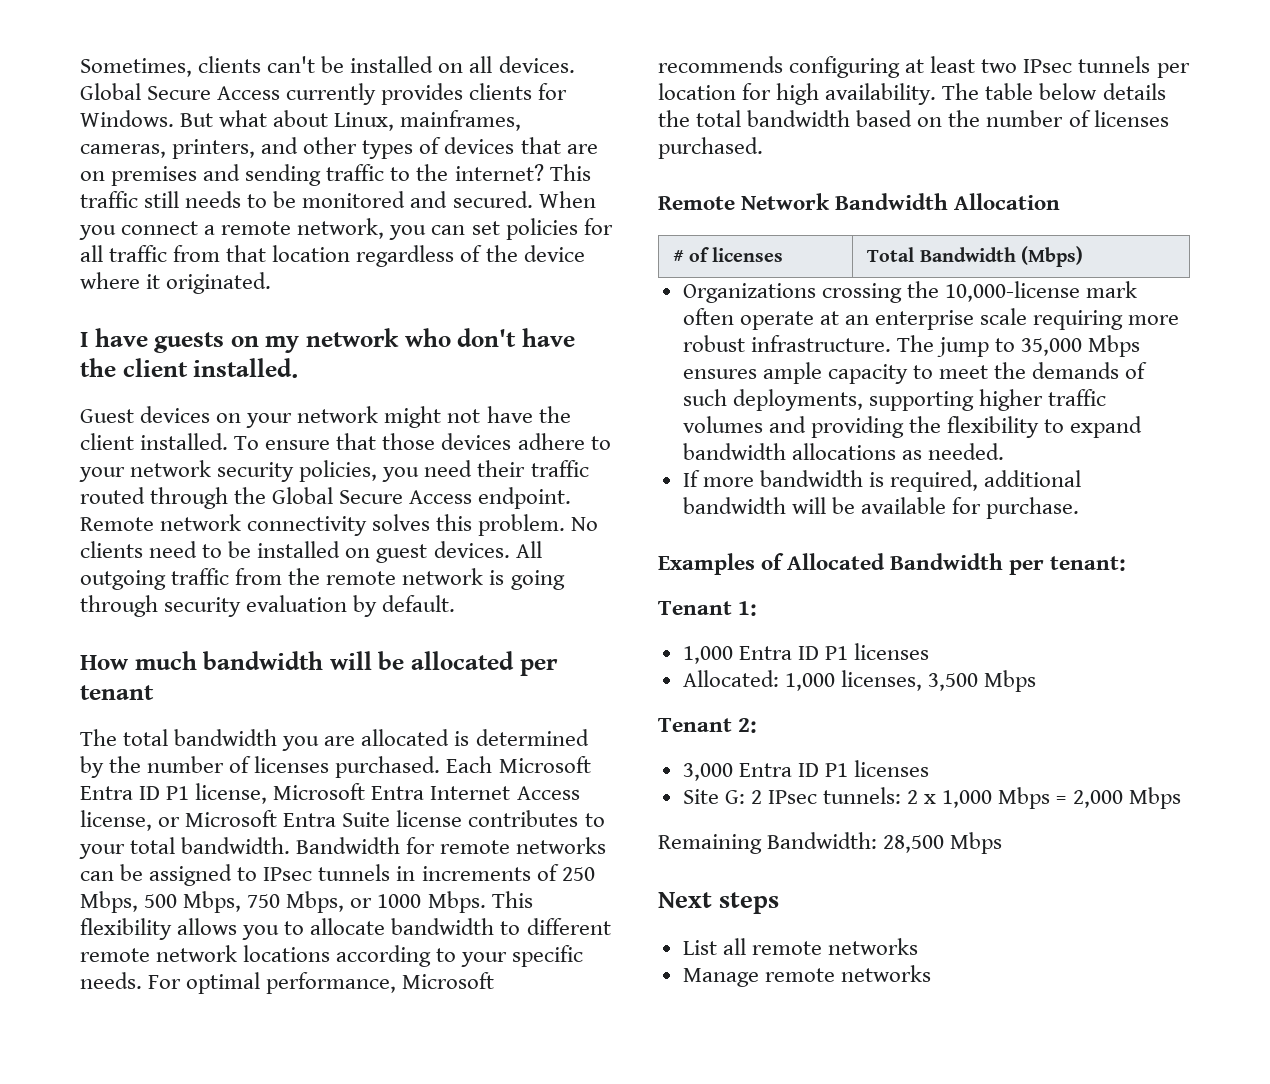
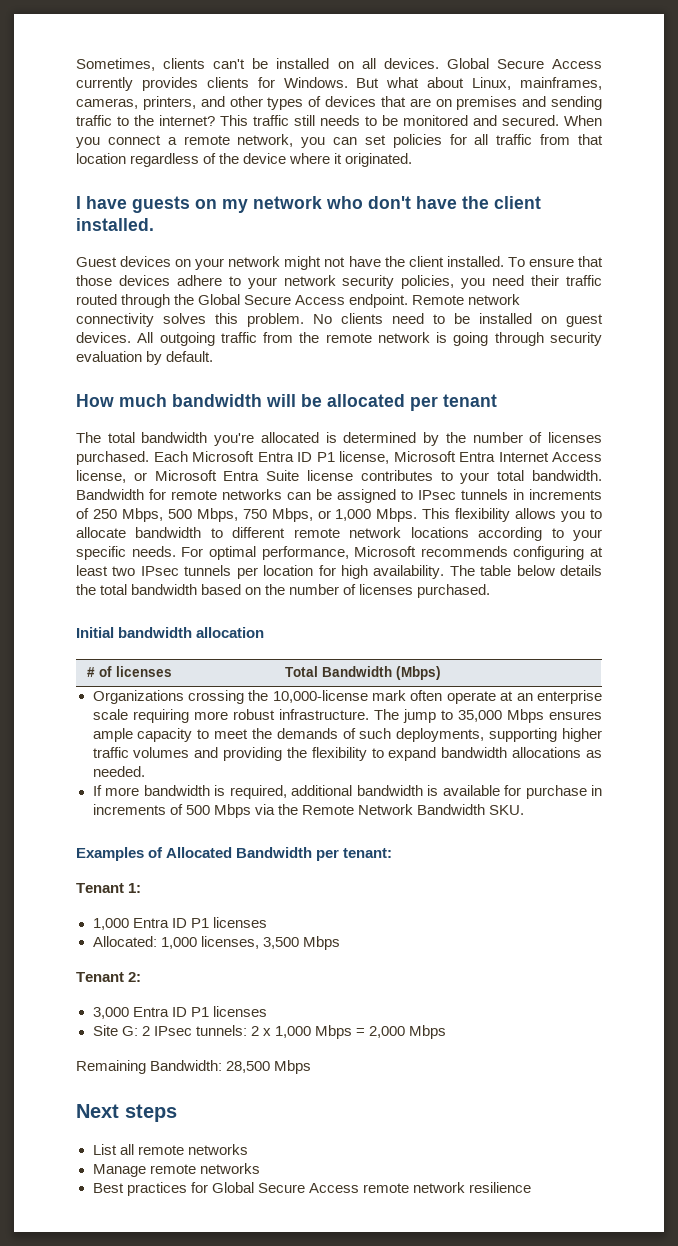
- The total bandwidth you are allocated is determined by the number of licenses purchased.
+ The total bandwidth you're allocated is determined by the number of licenses purchased.
- Bandwidth for remote networks can be assigned to IPsec tunnels in increments of 250 Mbps, 500 Mbps, 750 Mbps, or 1000 Mbps.
+ Bandwidth for remote networks can be assigned to IPsec tunnels in increments of 250 Mbps, 500 Mbps, 750 Mbps, or 1,000 Mbps.
- Remote Network Bandwidth Allocation
+ Initial bandwidth allocation
- If more bandwidth is required, additional bandwidth will be available for purchase.
+ If more bandwidth is required, additional bandwidth is available for purchase in increments of 500 Mbps via the Remote Network Bandwidth SKU.
+ Best practices for Global Secure Access remote network resilience

